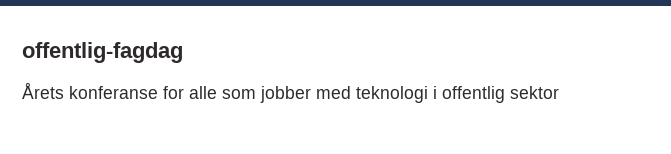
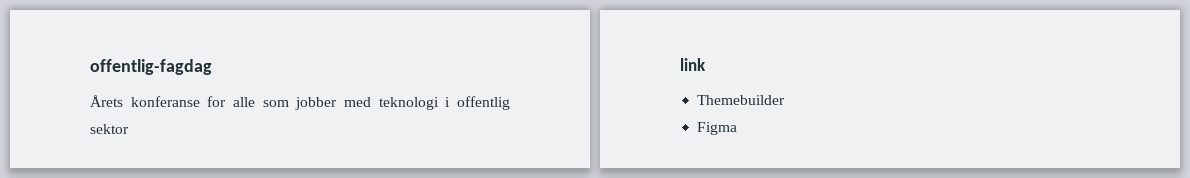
+ link
+ Themebuilder
+ Figma

